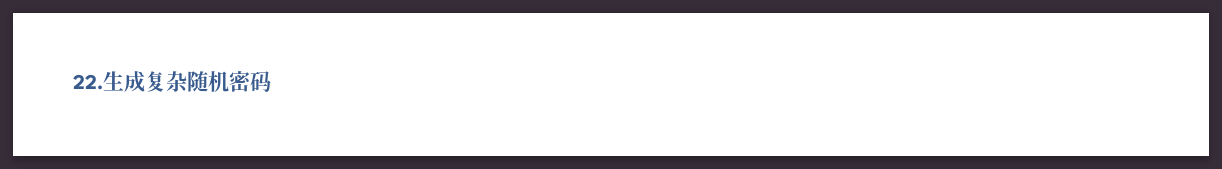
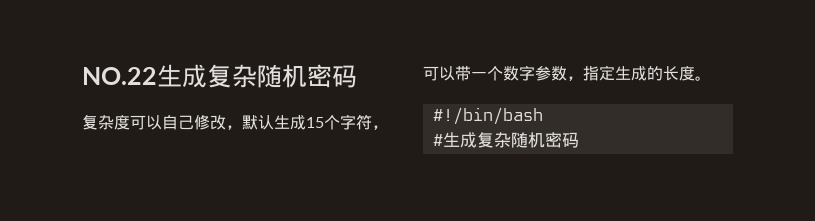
- 22.生成复杂随机密码
+ NO.22生成复杂随机密码
+ 复杂度可以自己修改，默认生成15个字符，可以带一个数字参数，指定生成的长度。
+ #!/bin/bash
+ #生成复杂随机密码

